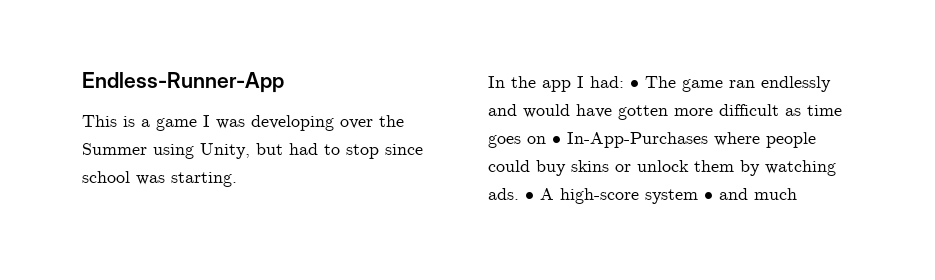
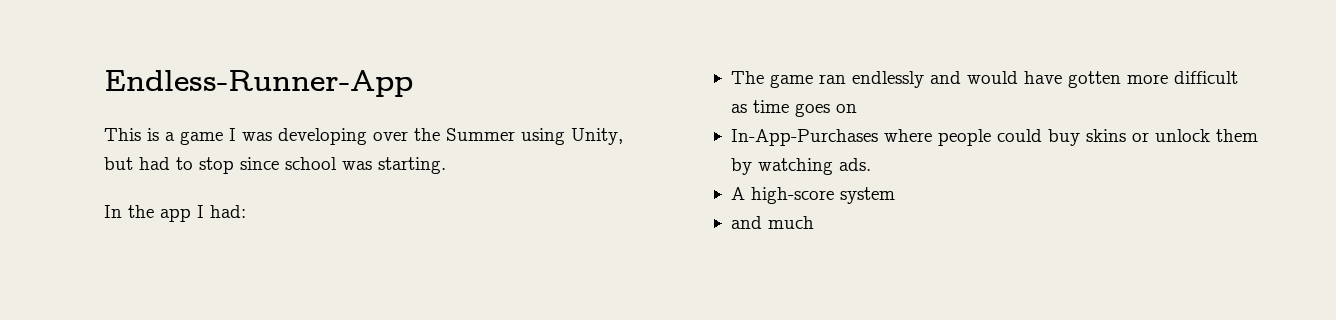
- In the app I had: • The game ran endlessly and would have gotten more difficult as time goes on • In-App-Purchases where people could buy skins or unlock them by watching ads. • A high-score system • and much
+ In the app I had:
+ The game ran endlessly and would have gotten more difficult as time goes on
+ In-App-Purchases where people could buy skins or unlock them by watching ads.
+ A high-score system
+ and much

